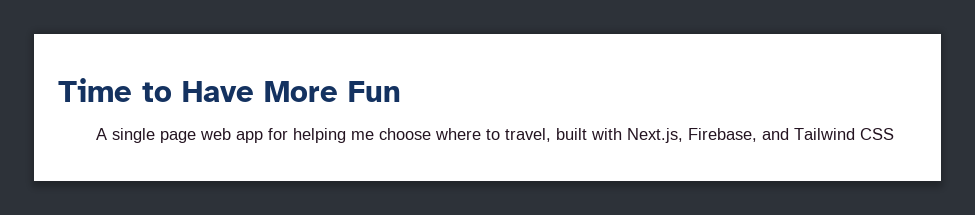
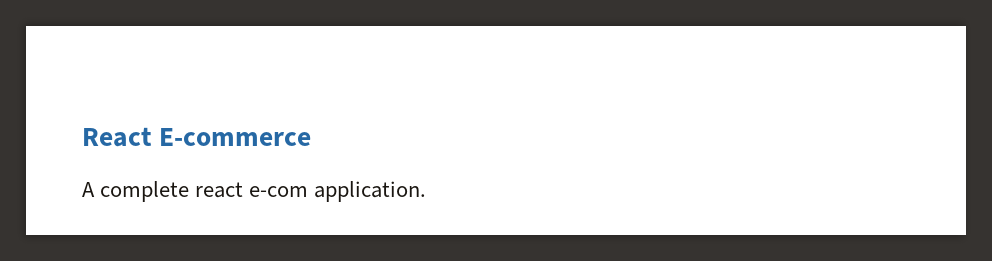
- Time to Have More Fun
- A single page web app for helping me choose where to travel, built with Next.js, Firebase, and Tailwind CSS
+ React E-commerce
+ A complete react e-com application.

